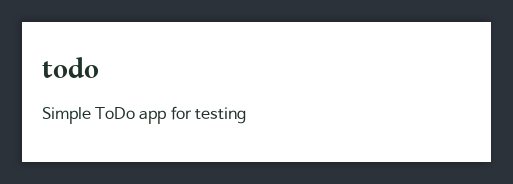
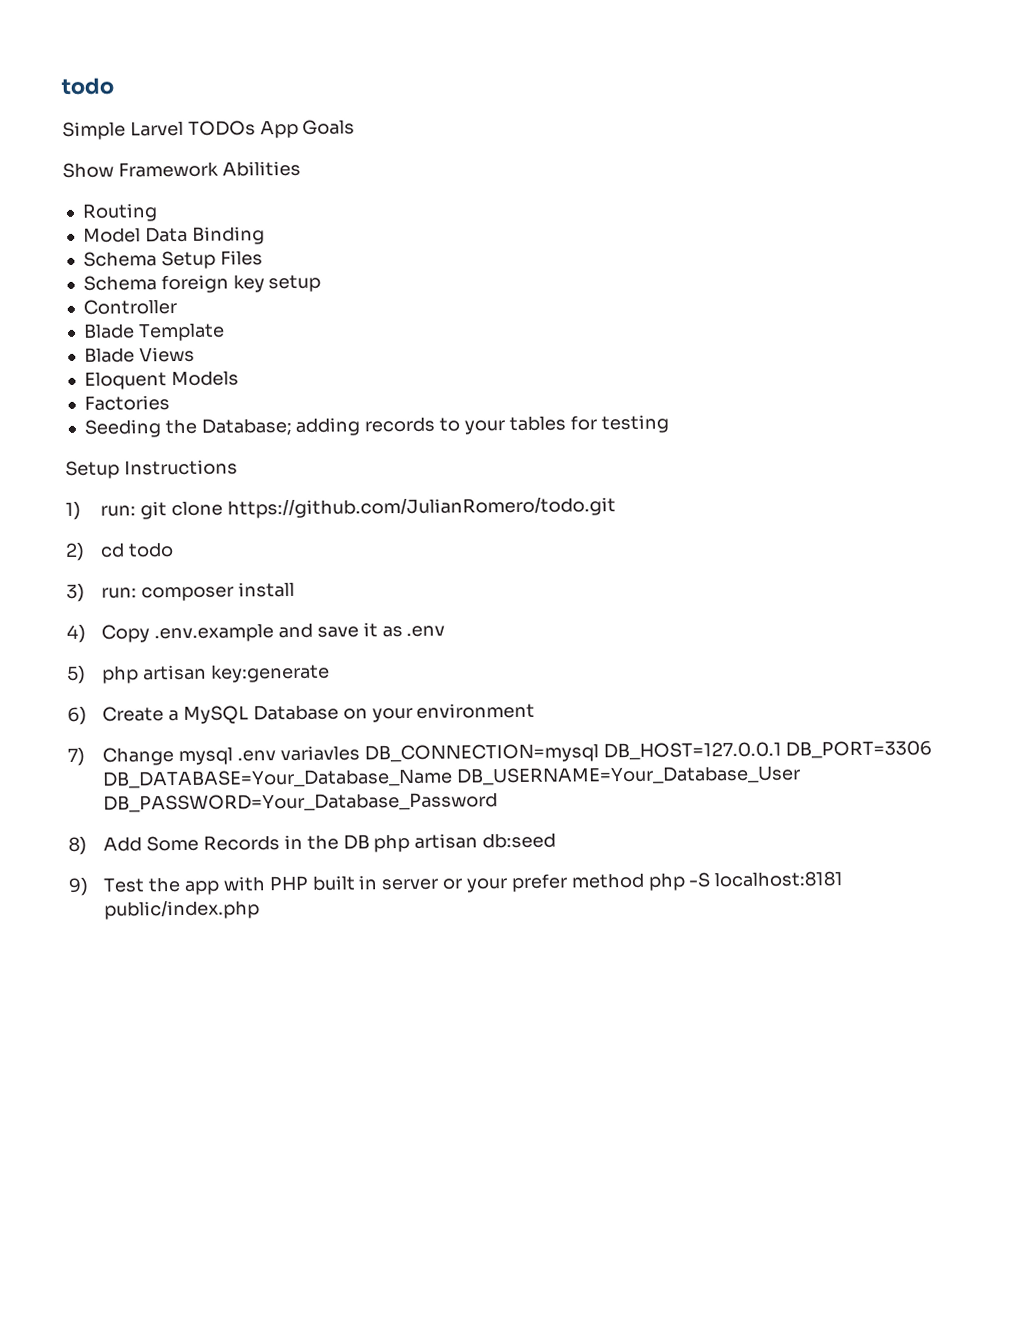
- Simple ToDo app for testing
+ Simple Larvel TODOs App Goals
+ Show Framework Abilities
+ Routing
+ Model Data Binding
+ Schema Setup Files
+ Schema foreign key setup
+ Controller
+ Blade Template
+ Blade Views
+ Eloquent Models
+ Factories
+ Seeding the Database; adding records to your tables for testing
+ Setup Instructions
+ 1) run: git clone https://github.com/JulianRomero/todo.git
+ 2) cd todo
+ 3) run: composer install
+ 4) Copy .env.example and save it as .env
+ 5) php artisan key:generate
+ 6) Create a MySQL Database on your environment
+ 7) Change mysql .env variavles DB_CONNECTION=mysql DB_HOST=127.0.0.1 DB_PORT=3306 DB_DATABASE=Your_Database_Name DB_USERNAME=Your_Database_User DB_PASSWORD=Your_Database_Password
+ 8) Add Some Records in the DB php artisan db:seed
+ 9) Test the app with PHP built in server or your prefer method php -S localhost:8181 public/index.php

